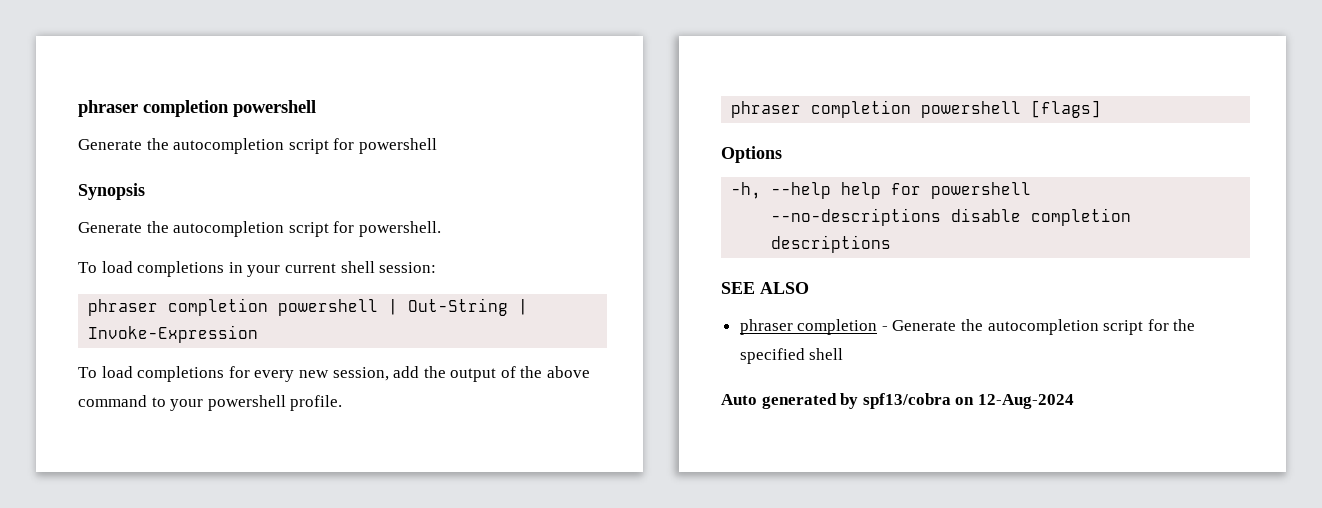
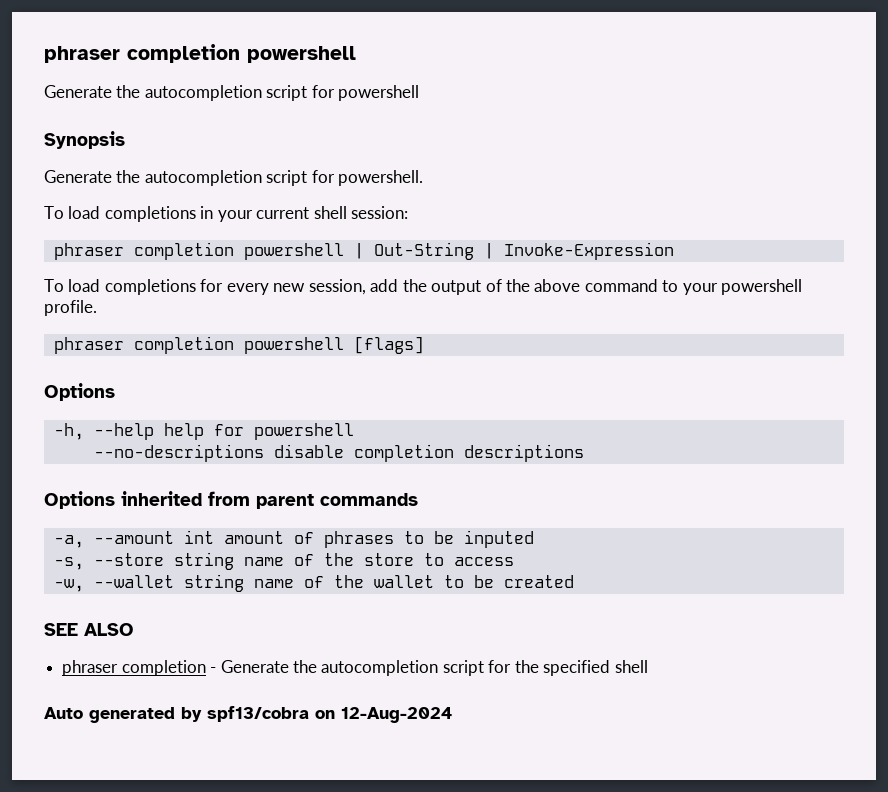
+ Options inherited from parent commands
+ -a, --amount int amount of phrases to be inputed
+ -s, --store string name of the store to access
+ -w, --wallet string name of the wallet to be created

